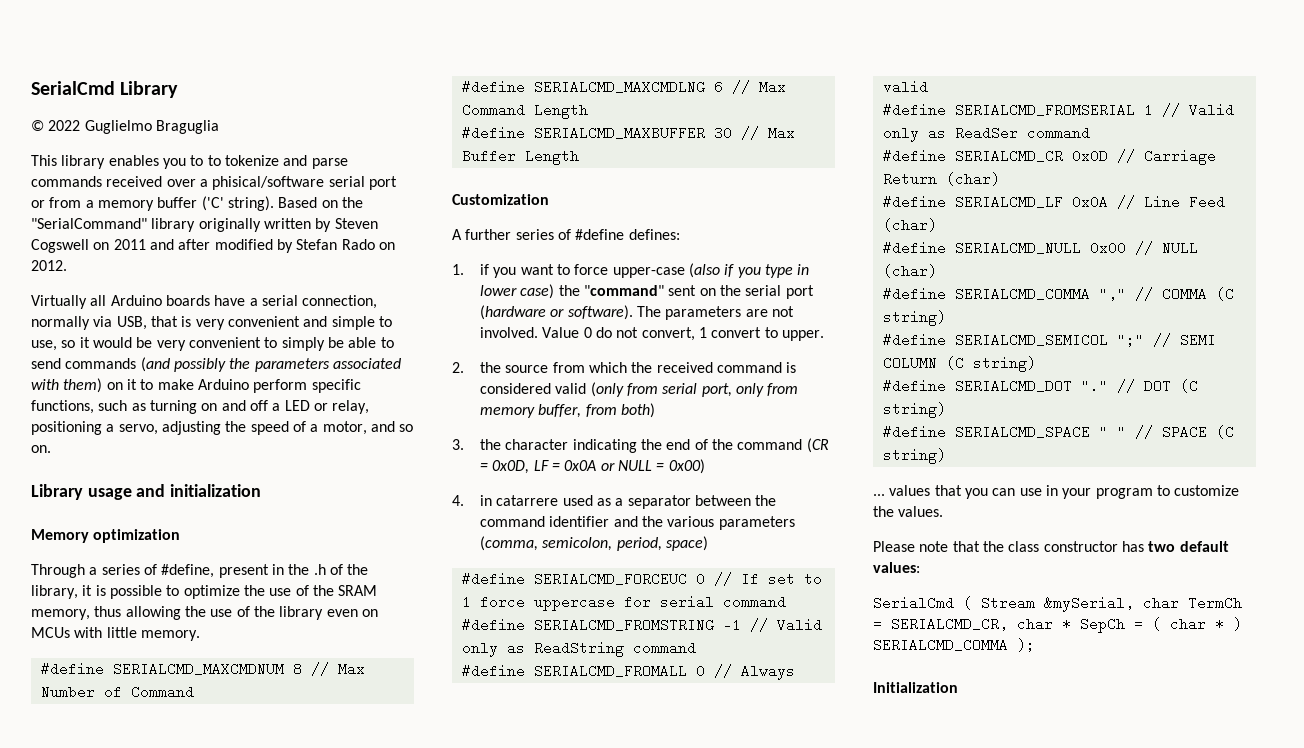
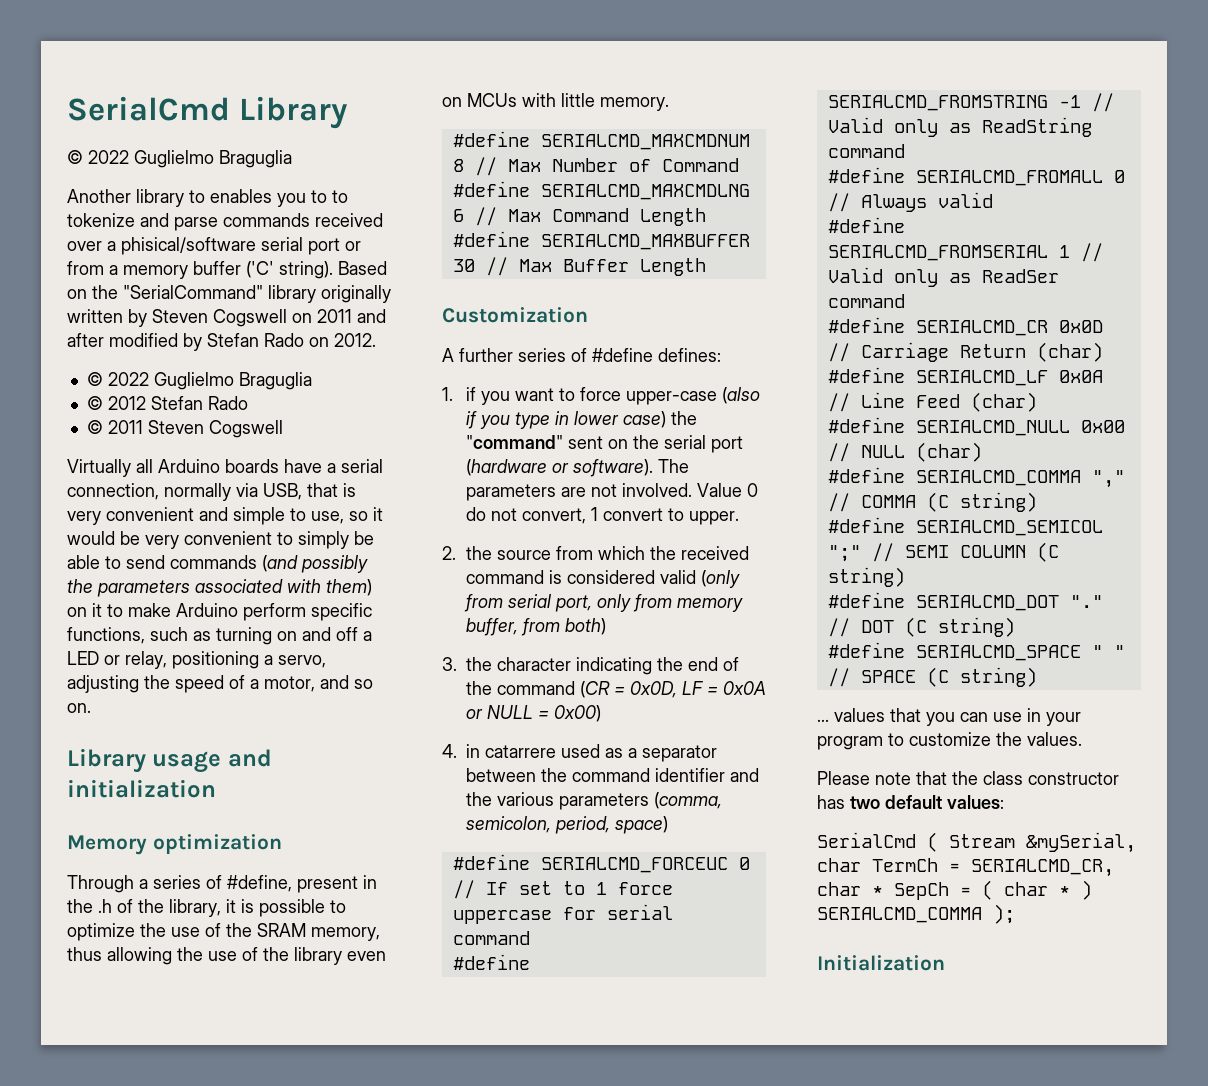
- This library enables you to to tokenize and parse commands received over a phisical/software serial port or from a memory buffer ('C' string).
+ Another library to enables you to to tokenize and parse commands received over a phisical/software serial port or from a memory buffer ('C' string).
  Based on the "SerialCommand" library originally written by Steven Cogswell on 2011 and after modified by Stefan Rado on 2012.
+ © 2022 Guglielmo Braguglia
+ © 2012 Stefan Rado
+ © 2011 Steven Cogswell

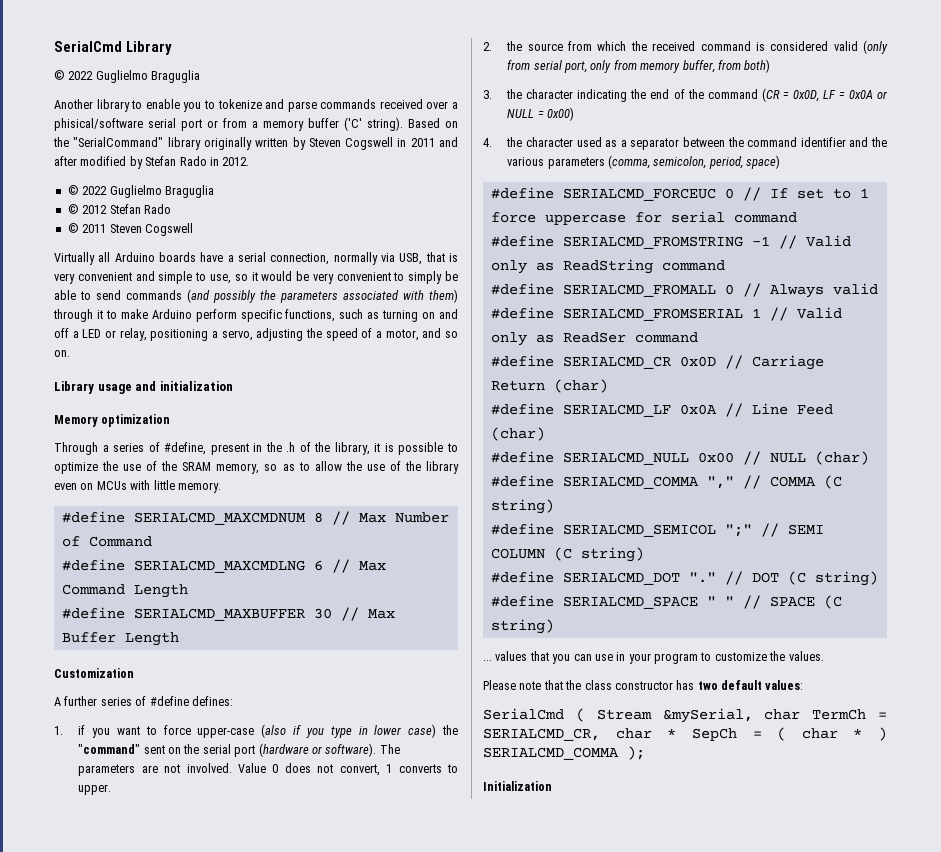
- Another library to enables you to to tokenize and parse commands received over a phisical/software serial port or from a memory buffer ('C' string).
+ Another library to enable you to tokenize and parse commands received over a phisical/software serial port or from a memory buffer ('C' string).
- Based on the "SerialCommand" library originally written by Steven Cogswell on 2011 and after modified by Stefan Rado on 2012.
+ Based on the "SerialCommand" library originally written by Steven Cogswell in 2011 and after modified by Stefan Rado in 2012.
- Virtually all Arduino boards have a serial connection, normally via USB, that is very convenient and simple to use, so it would be very convenient to simply be able to send commands (and possibly the parameters associated with them) on it to make Arduino perform specific functions, such as turning on and off a LED or relay, positioning a servo, adjusting the speed of a motor, and so on.
+ Virtually all Arduino boards have a serial connection, normally via USB, that is very convenient and simple to use, so it would be very convenient to simply be able to send commands (and possibly the parameters associated with them) through it to make Arduino perform specific functions, such as turning on and off a LED or relay, positioning a servo, adjusting the speed of a motor, and so on.
- Through a series of #define, present in the .h of the library, it is possible to optimize the use of the SRAM memory, thus allowing the use of the library even on MCUs with little memory.
+ Through a series of #define, present in the .h of the library, it is possible to optimize the use of the SRAM memory, so as to allow the use of the library even on MCUs with little memory.
- Value 0 do not convert, 1 convert to upper.
+ Value 0 does not convert, 1 converts to upper.
- 4. in catarrere used as a separator between the command identifier and the various parameters (comma, semicolon, period, space)
+ 4. the character used as a separator between the command identifier and the various parameters (comma, semicolon, period, space)

